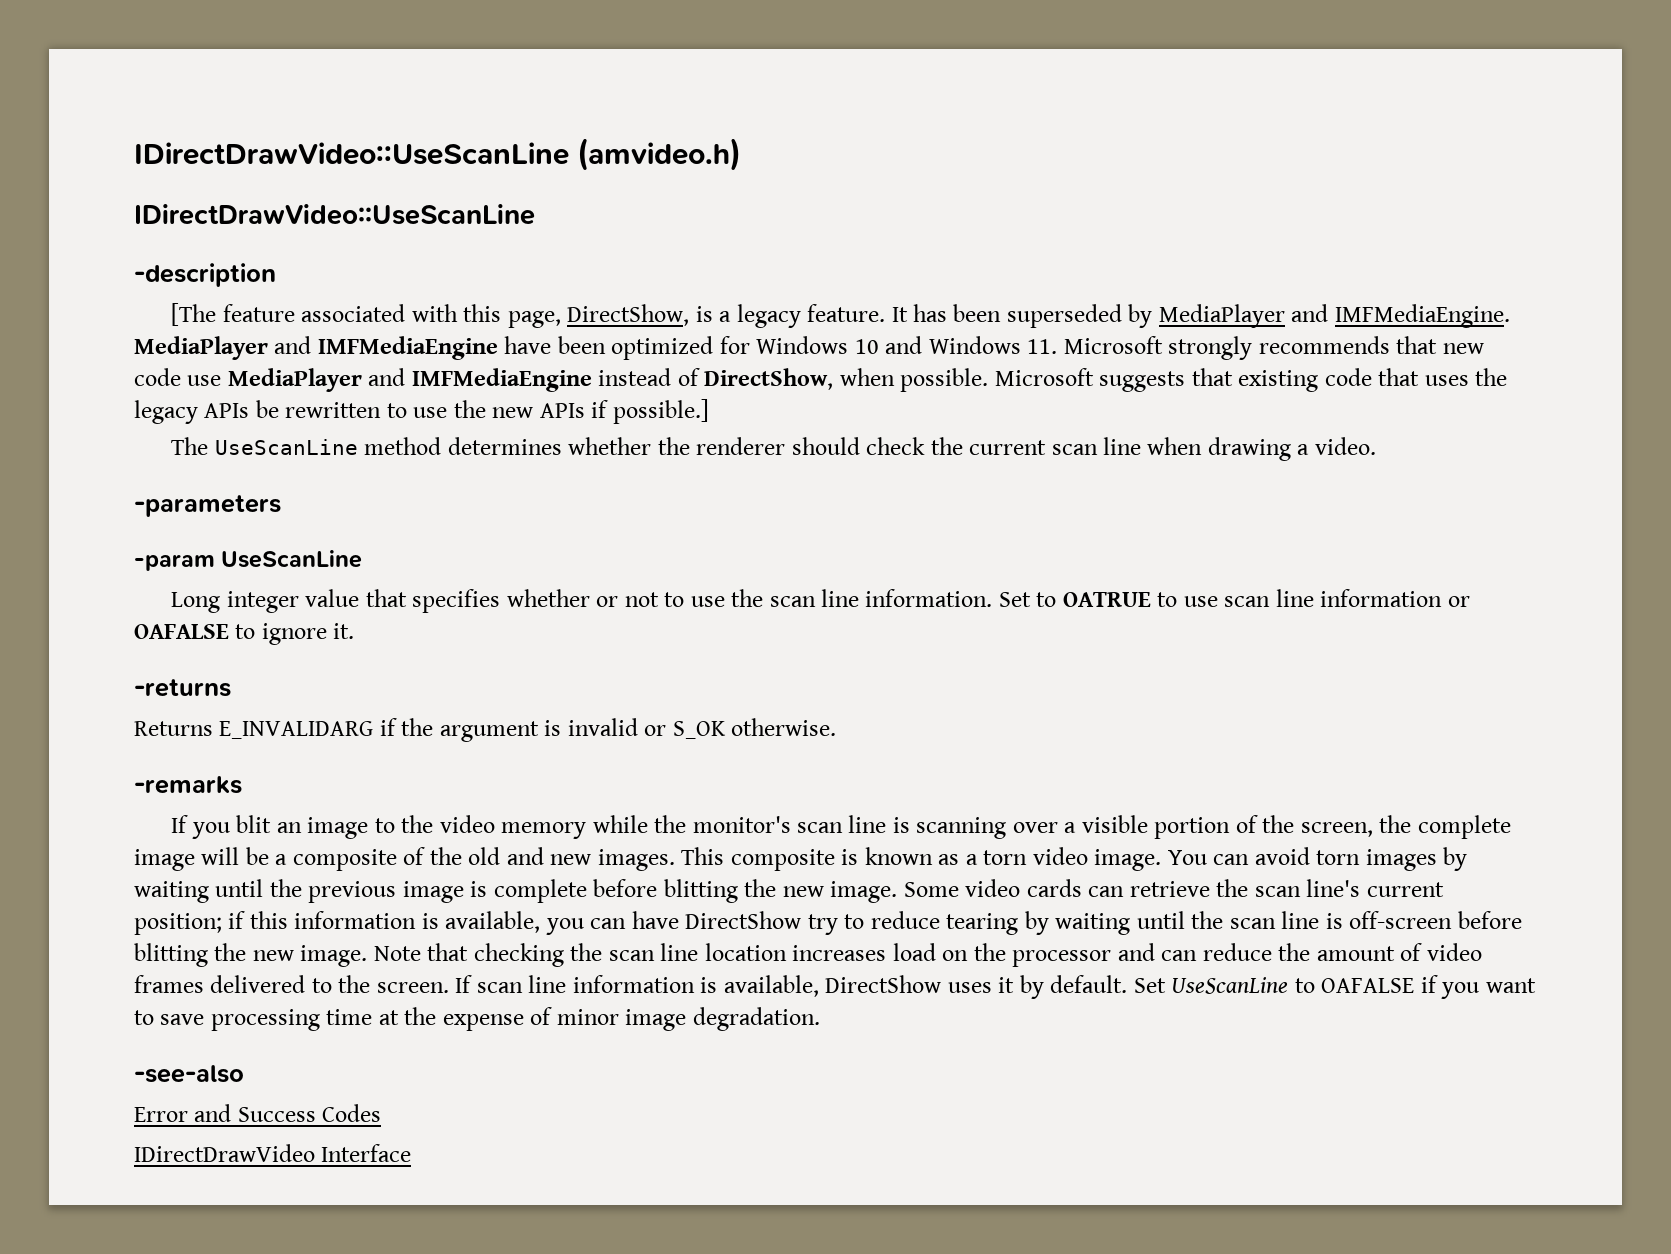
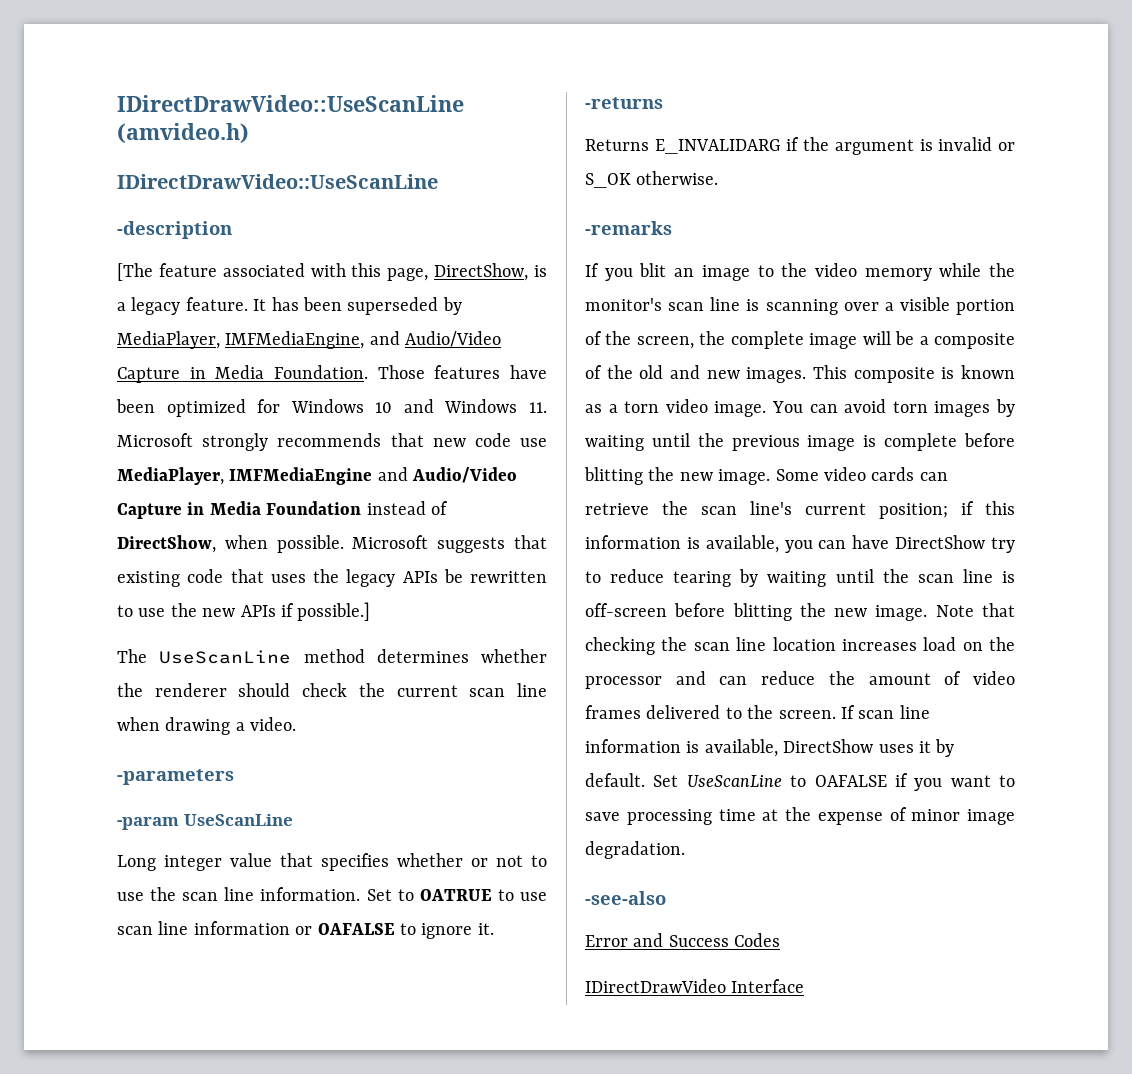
- It has been superseded by MediaPlayer and IMFMediaEngine. MediaPlayer and IMFMediaEngine have been optimized for Windows 10 and Windows 11. Microsoft strongly recommends that new code use MediaPlayer and IMFMediaEngine instead of DirectShow, when possible.
+ It has been superseded by MediaPlayer, IMFMediaEngine, and Audio/Video Capture in Media Foundation. Those features have been optimized for Windows 10 and Windows 11. Microsoft strongly recommends that new code use MediaPlayer, IMFMediaEngine and Audio/Video Capture in Media Foundation instead of DirectShow, when possible.

